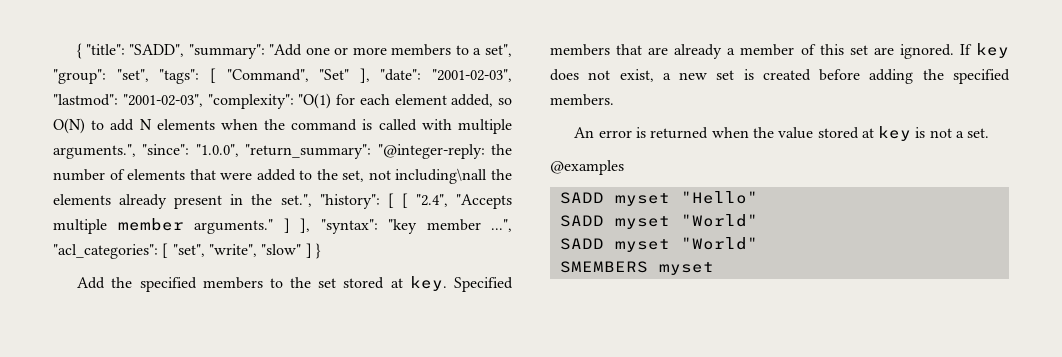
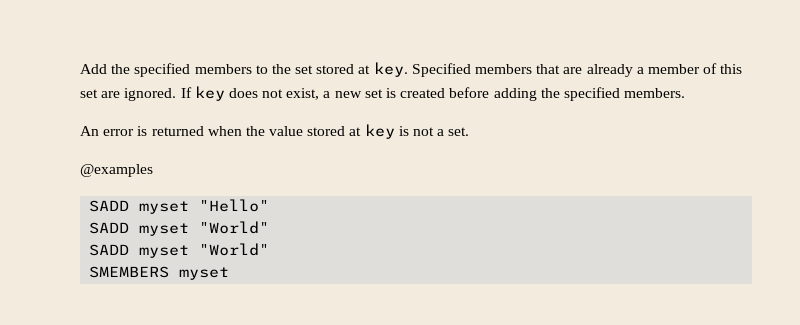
- { "title": "SADD", "summary": "Add one or more members to a set", "group": "set", "tags": [ "Command", "Set" ], "date": "2001-02-03", "lastmod": "2001-02-03", "complexity": "O(1) for each element added, so O(N) to add N elements when the command is called with multiple arguments.", "since": "1.0.0", "return_summary": "@integer-reply: the number of elements that were added to the set, not including\nall the elements already present in the set.", "history": [ [ "2.4", "Accepts multiple member arguments." ] ], "syntax": "key member ...", "acl_categories": [ "set", "write", "slow" ] }

